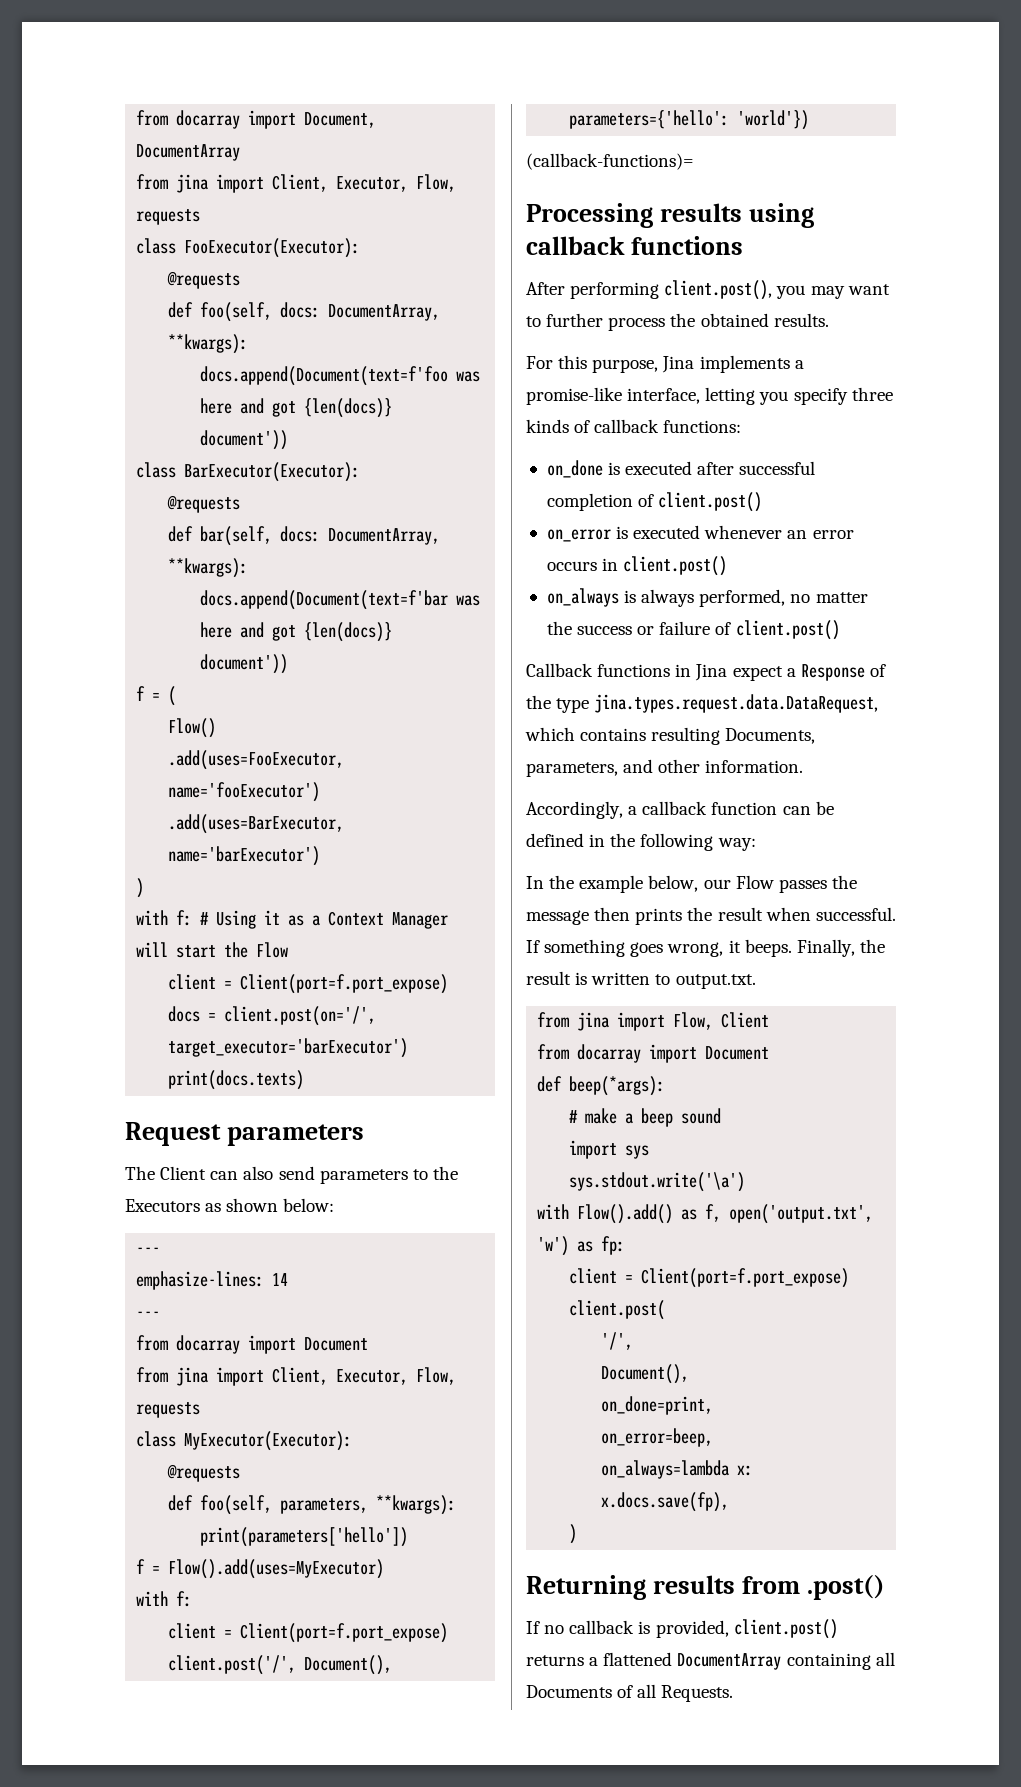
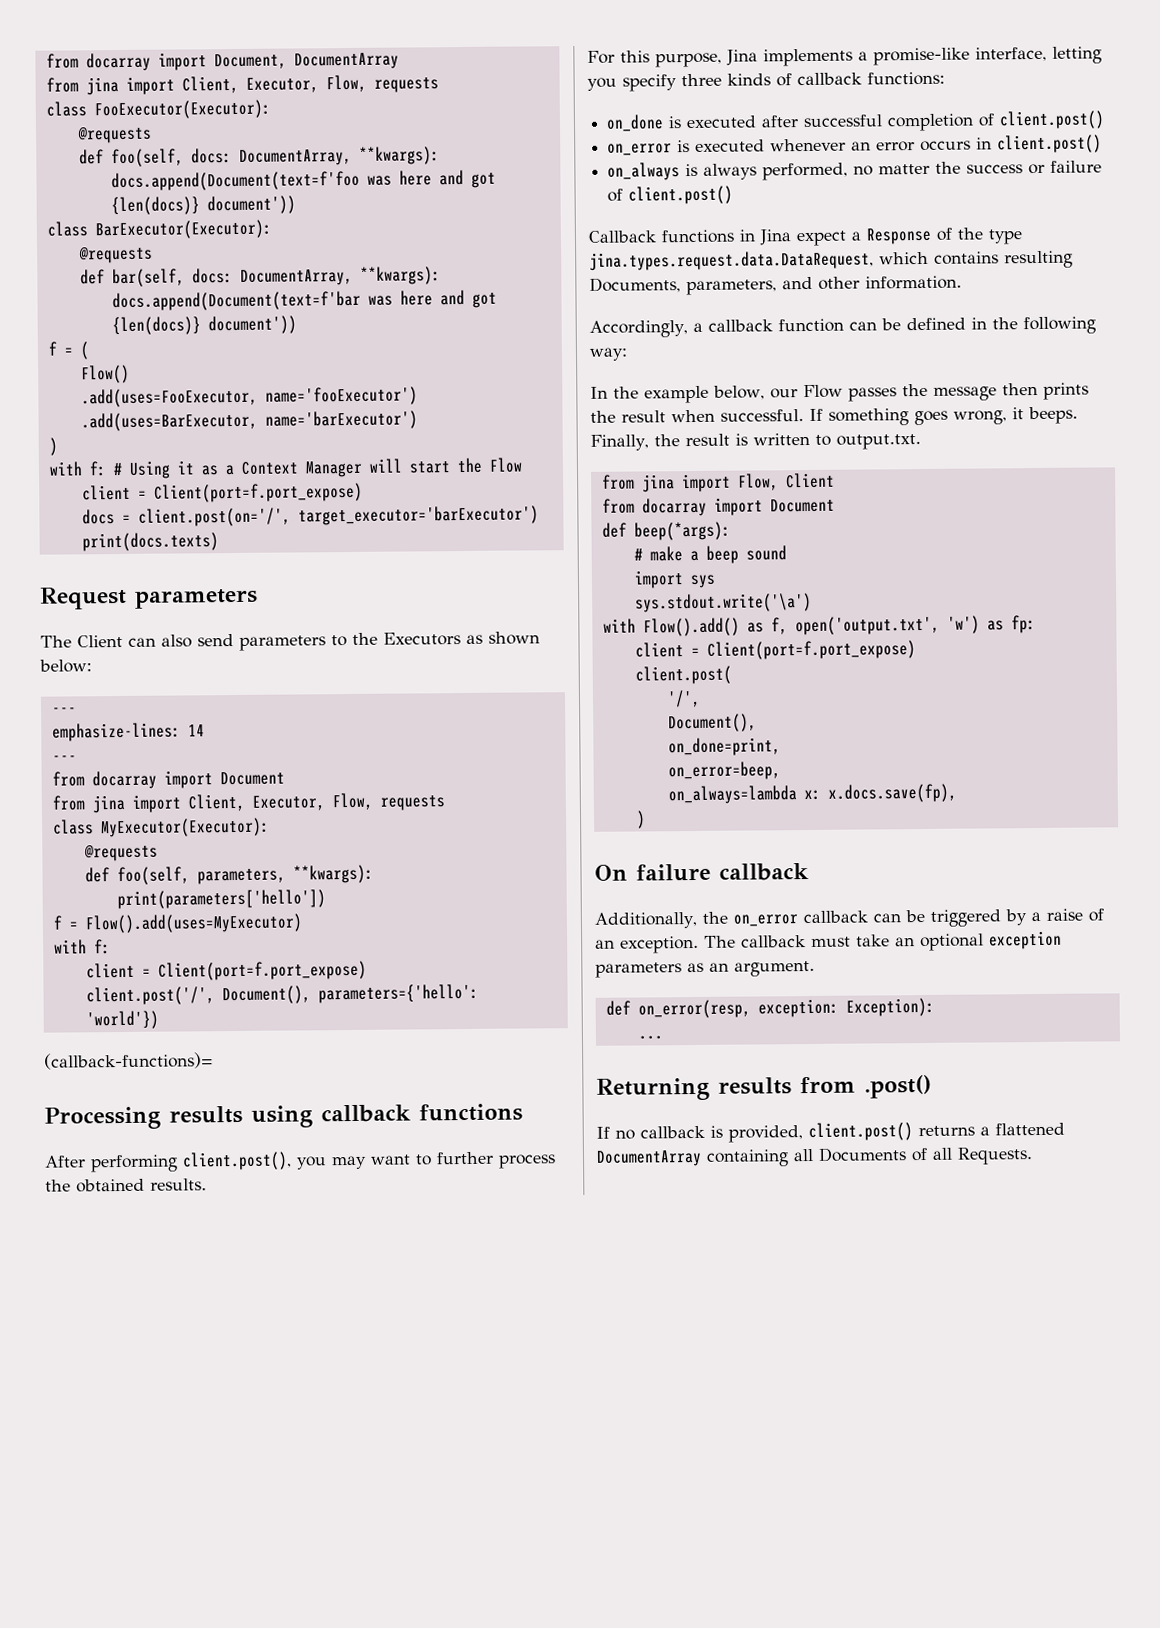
+ On failure callback
+ Additionally, the on_error callback can be triggered by a raise of an exception. The callback must take an optional exception parameters as an argument.
+ def on_error(resp, exception: Exception):
+ ...

